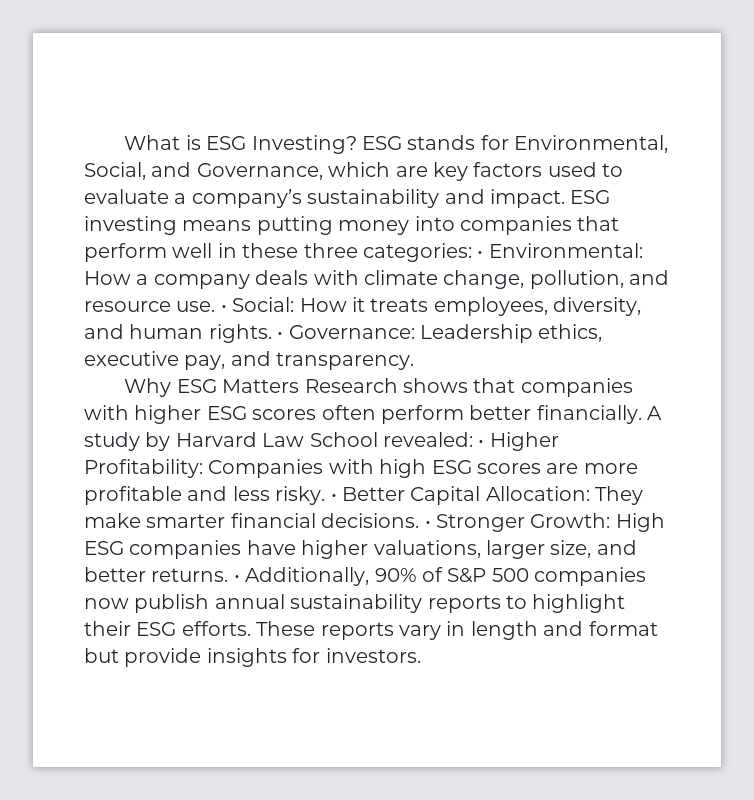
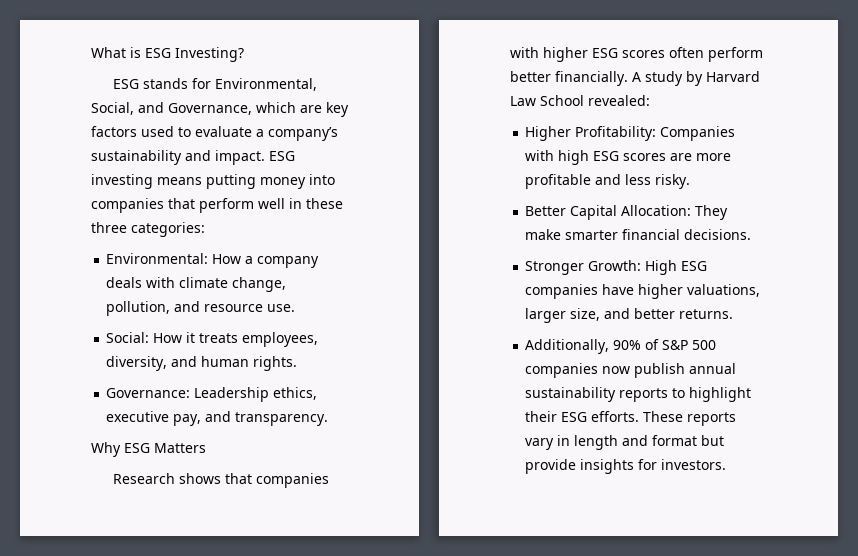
- What is ESG Investing? ESG stands for Environmental, Social, and Governance, which are key factors used to evaluate a company’s sustainability and impact.
+ What is ESG Investing?
+ ESG stands for Environmental, Social, and Governance, which are key factors used to evaluate a company’s sustainability and impact.
- ESG investing means putting money into companies that perform well in these three categories: • Environmental: How a company deals with climate change, pollution, and resource use. • Social: How it treats employees, diversity, and human rights. • Governance: Leadership ethics, executive pay, and transparency.
+ ESG investing means putting money into companies that perform well in these three categories:
+ Environmental: How a company deals with climate change, pollution, and resource use.
+ Social: How it treats employees, diversity, and human rights.
+ Governance: Leadership ethics, executive pay, and transparency.
- Why ESG Matters Research shows that companies with higher ESG scores often perform better financially.
+ Why ESG Matters
+ Research shows that companies with higher ESG scores often perform better financially.
- A study by Harvard Law School revealed: • Higher Profitability: Companies with high ESG scores are more profitable and less risky. • Better Capital Allocation: They make smarter financial decisions. • Stronger Growth: High ESG companies have higher valuations, larger size, and better returns. • Additionally, 90% of S&P 500 companies now publish annual sustainability reports to highlight their ESG efforts.
+ A study by Harvard Law School revealed:
+ Higher Profitability: Companies with high ESG scores are more profitable and less risky.
+ Better Capital Allocation: They make smarter financial decisions.
+ Stronger Growth: High ESG companies have higher valuations, larger size, and better returns.
+ Additionally, 90% of S&P 500 companies now publish annual sustainability reports to highlight their ESG efforts.

